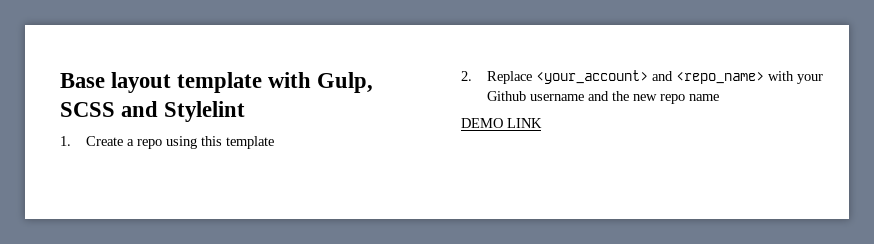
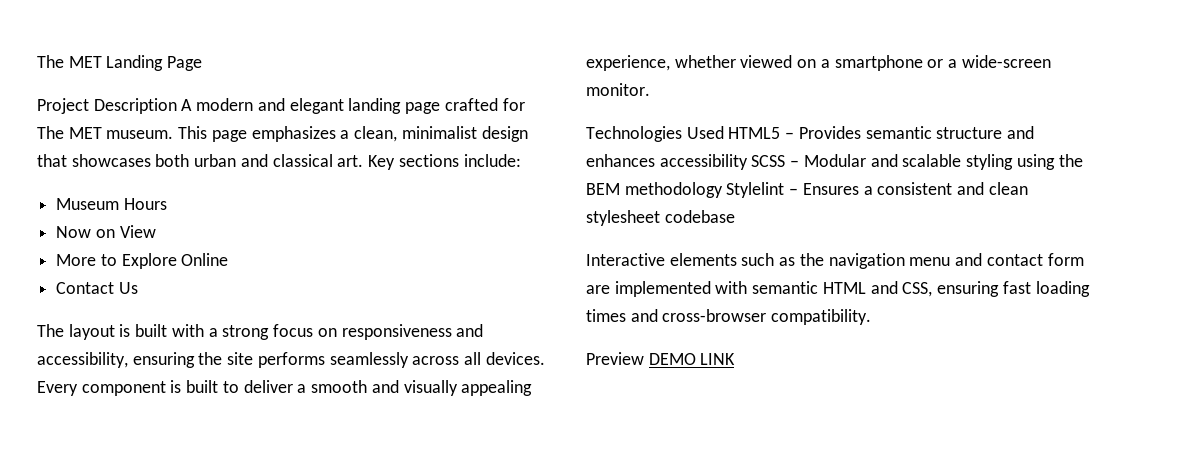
- Base layout template with Gulp, SCSS and Stylelint
- 1. Create a repo using this template
- 2. Replace <your_account> and <repo_name> with your Github username and the new repo name
- DEMO LINK
+ The MET Landing Page
+ Project Description A modern and elegant landing page crafted for The MET museum. This page emphasizes a clean, minimalist design that showcases both urban and classical art. Key sections include:
+ Museum Hours
+ Now on View
+ More to Explore Online
+ Contact Us
+ The layout is built with a strong focus on responsiveness and accessibility, ensuring the site performs seamlessly across all devices. Every component is built to deliver a smooth and visually appealing experience, whether viewed on a smartphone or a wide-screen monitor.
+ Technologies Used HTML5 – Provides semantic structure and enhances accessibility SCSS – Modular and scalable styling using the BEM methodology Stylelint – Ensures a consistent and clean stylesheet codebase
+ Interactive elements such as the navigation menu and contact form are implemented with semantic HTML and CSS, ensuring fast loading times and cross-browser compatibility.
+ Preview DEMO LINK

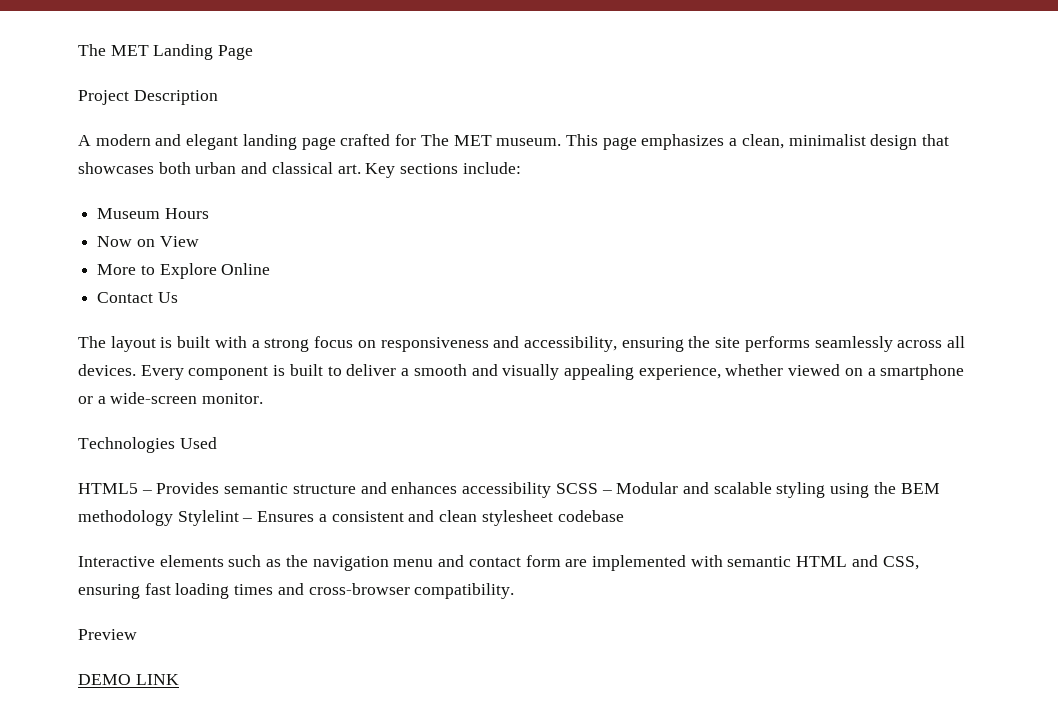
- Project Description A modern and elegant landing page crafted for The MET museum.
+ Project Description
+ A modern and elegant landing page crafted for The MET museum.
- Technologies Used HTML5 – Provides semantic structure and enhances accessibility SCSS – Modular and scalable styling using the BEM methodology Stylelint – Ensures a consistent and clean stylesheet codebase
+ Technologies Used
+ HTML5 – Provides semantic structure and enhances accessibility SCSS – Modular and scalable styling using the BEM methodology Stylelint – Ensures a consistent and clean stylesheet codebase
- Preview DEMO LINK
+ Preview
+ DEMO LINK

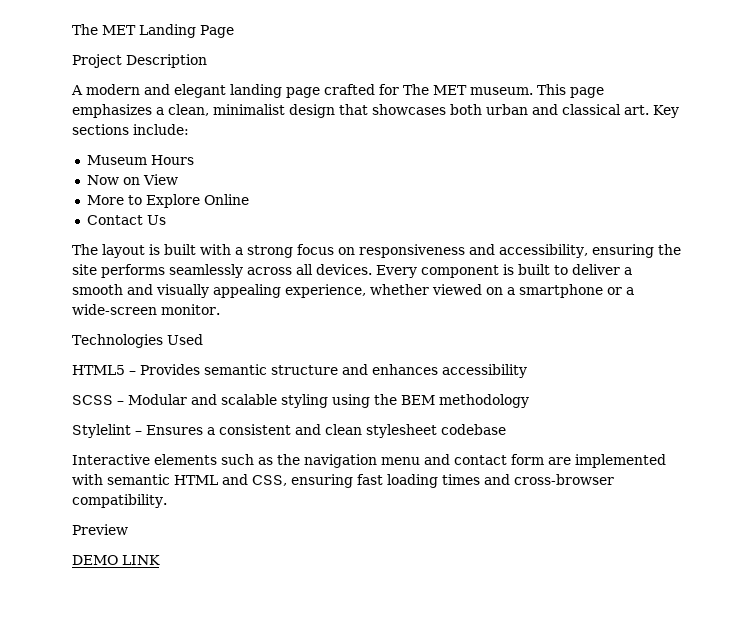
- HTML5 – Provides semantic structure and enhances accessibility SCSS – Modular and scalable styling using the BEM methodology Stylelint – Ensures a consistent and clean stylesheet codebase
+ HTML5 – Provides semantic structure and enhances accessibility
+ SCSS – Modular and scalable styling using the BEM methodology
+ Stylelint – Ensures a consistent and clean stylesheet codebase

